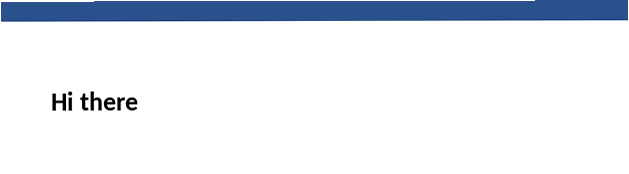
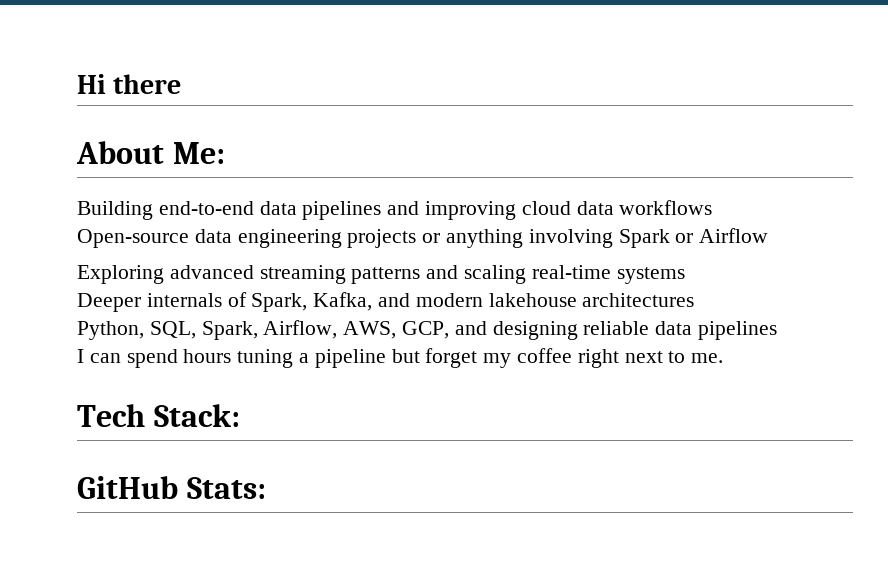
+ About Me:
+ Building end-to-end data pipelines and improving cloud data workflows
+ Open-source data engineering projects or anything involving Spark or Airflow
+ Exploring advanced streaming patterns and scaling real-time systems
+ Deeper internals of Spark, Kafka, and modern lakehouse architectures
+ Python, SQL, Spark, Airflow, AWS, GCP, and designing reliable data pipelines
+ I can spend hours tuning a pipeline but forget my coffee right next to me.
+ Tech Stack:
+ GitHub Stats:

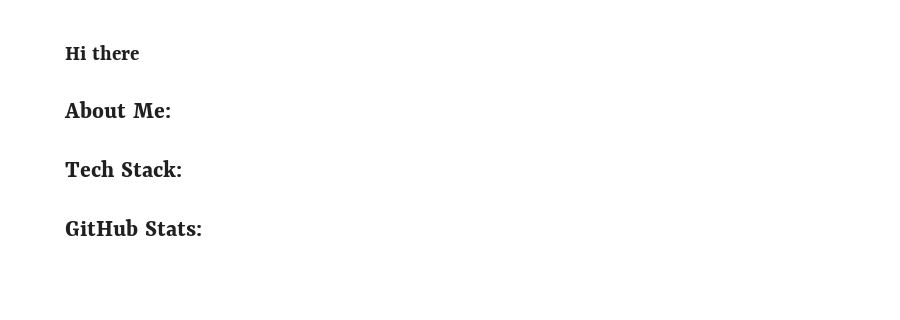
- Building end-to-end data pipelines and improving cloud data workflows
- Open-source data engineering projects or anything involving Spark or Airflow
- Exploring advanced streaming patterns and scaling real-time systems
- Deeper internals of Spark, Kafka, and modern lakehouse architectures
- Python, SQL, Spark, Airflow, AWS, GCP, and designing reliable data pipelines
- I can spend hours tuning a pipeline but forget my coffee right next to me.

